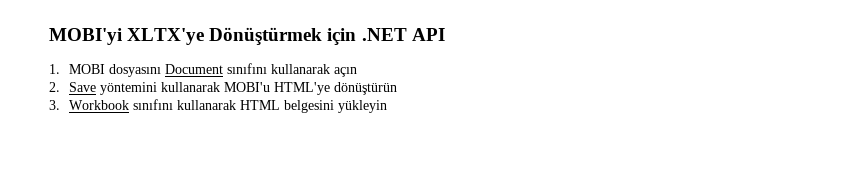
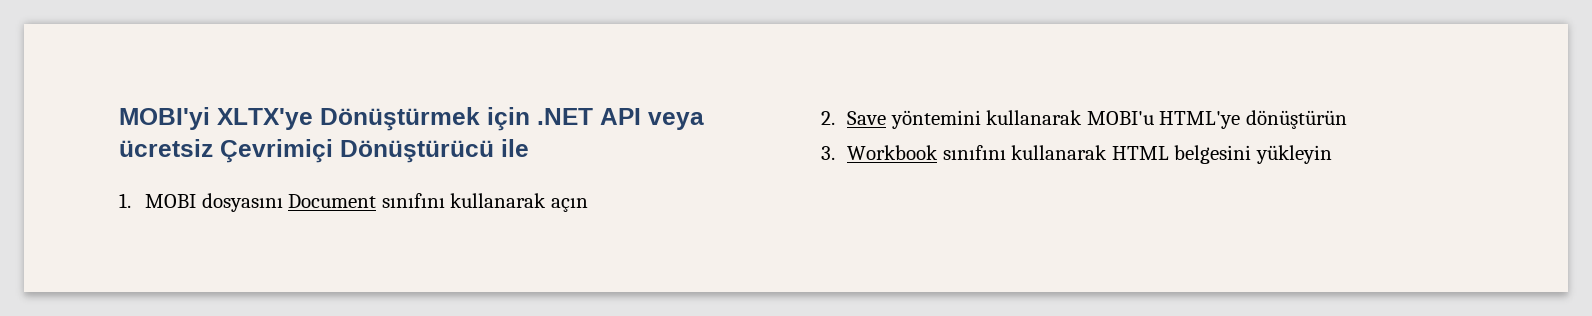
- MOBI'yi XLTX'ye Dönüştürmek için .NET API
+ MOBI'yi XLTX'ye Dönüştürmek için .NET API veya ücretsiz Çevrimiçi Dönüştürücü ile

